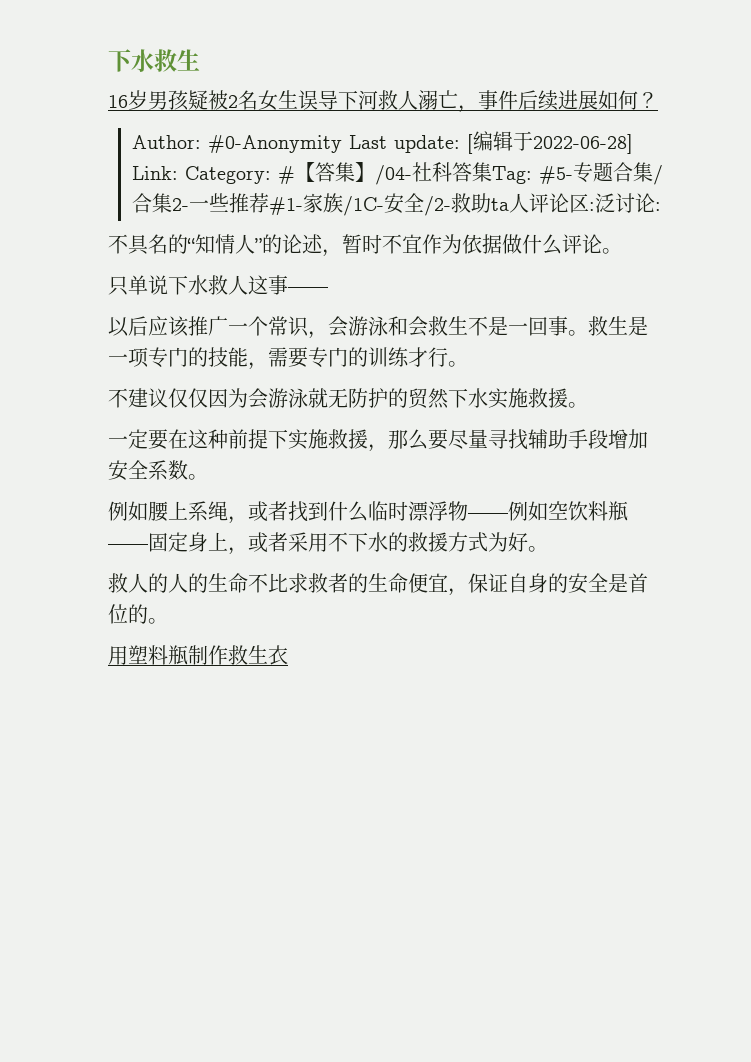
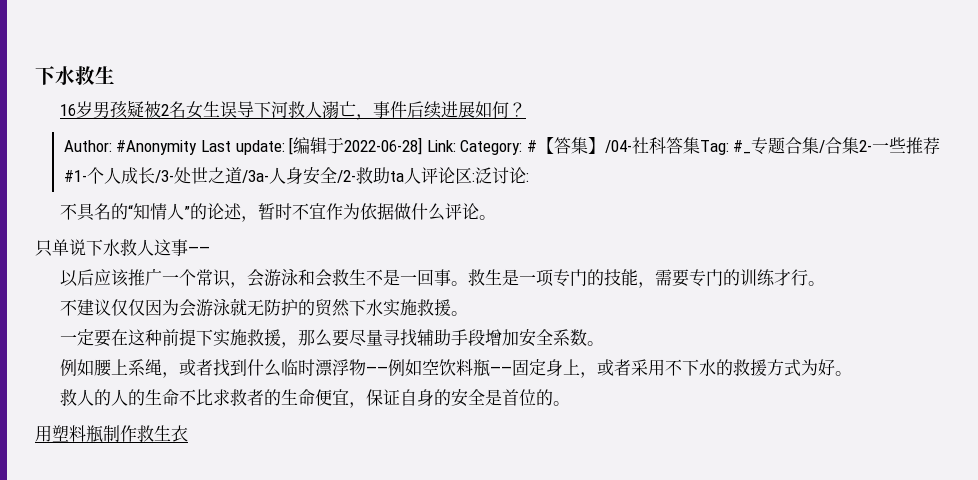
- Author: #0-Anonymity Last update: [编辑于2022-06-28] Link: Category: #【答集】/04-社科答集Tag: #5-专题合集/合集2-一些推荐#1-家族/1C-安全/2-救助ta人评论区:泛讨论:
+ Author: #Anonymity Last update: [编辑于2022-06-28] Link: Category: #【答集】/04-社科答集Tag: #_专题合集/合集2-一些推荐#1-个人成长/3-处世之道/3a-人身安全/2-救助ta人评论区:泛讨论:

